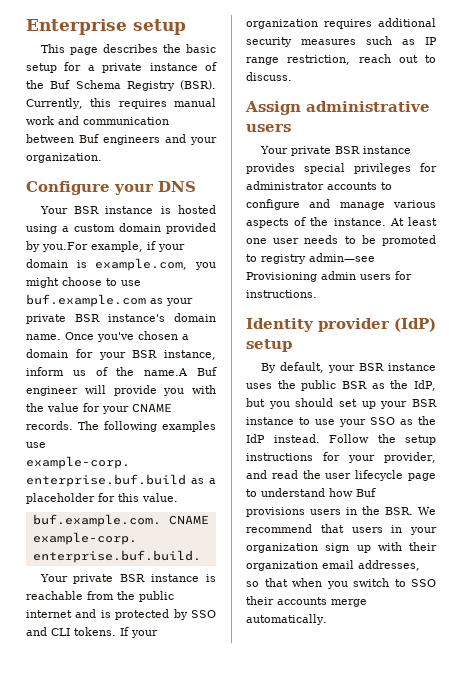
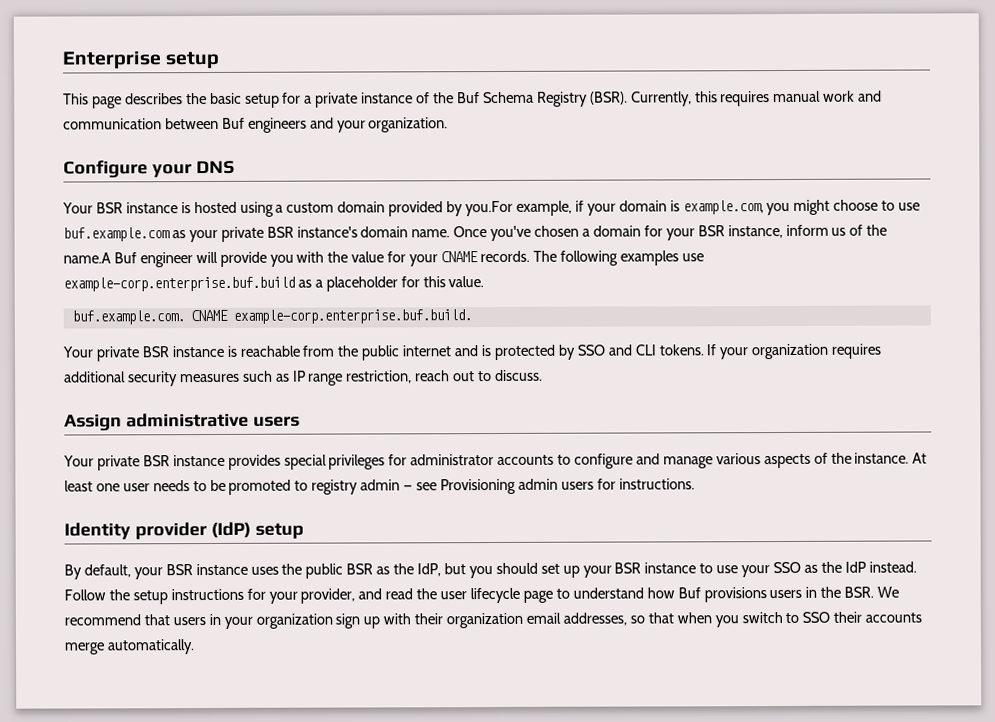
- At least one user needs to be promoted to registry admin—see Provisioning admin users for instructions.
+ At least one user needs to be promoted to registry admin — see Provisioning admin users for instructions.

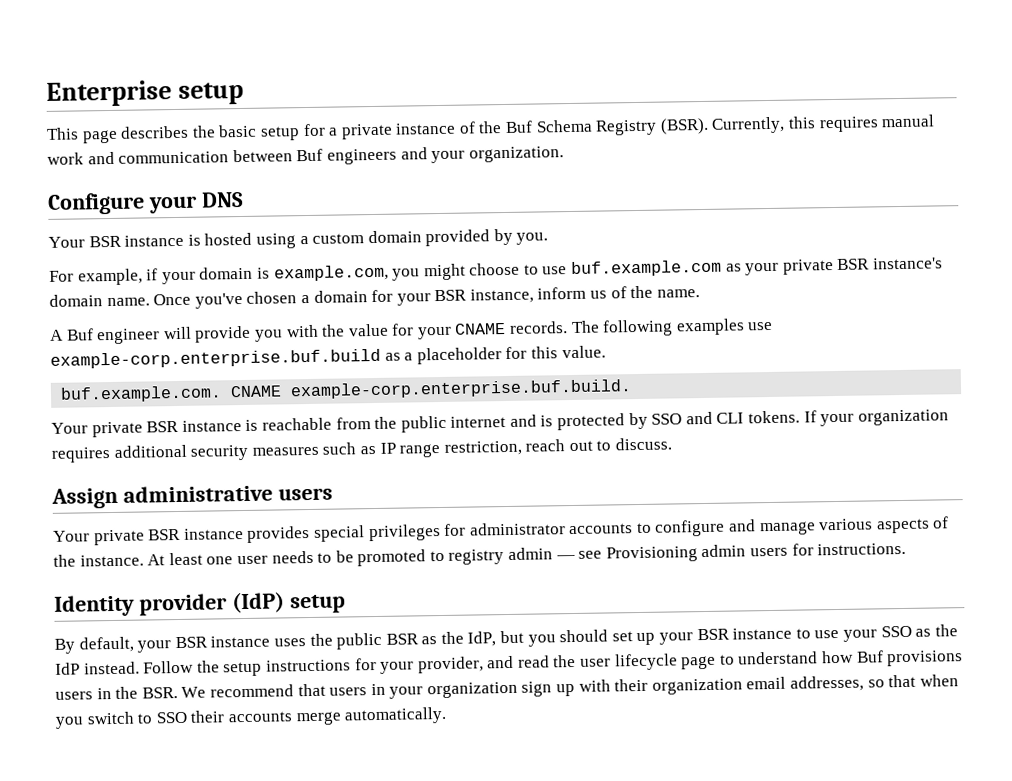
- Your BSR instance is hosted using a custom domain provided by you.For example, if your domain is example.com, you might choose to use buf.example.com as your private BSR instance's domain name.
+ Your BSR instance is hosted using a custom domain provided by you.
+ For example, if your domain is example.com, you might choose to use buf.example.com as your private BSR instance's domain name.
- Once you've chosen a domain for your BSR instance, inform us of the name.A Buf engineer will provide you with the value for your CNAME records.
+ Once you've chosen a domain for your BSR instance, inform us of the name.
+ A Buf engineer will provide you with the value for your CNAME records.

